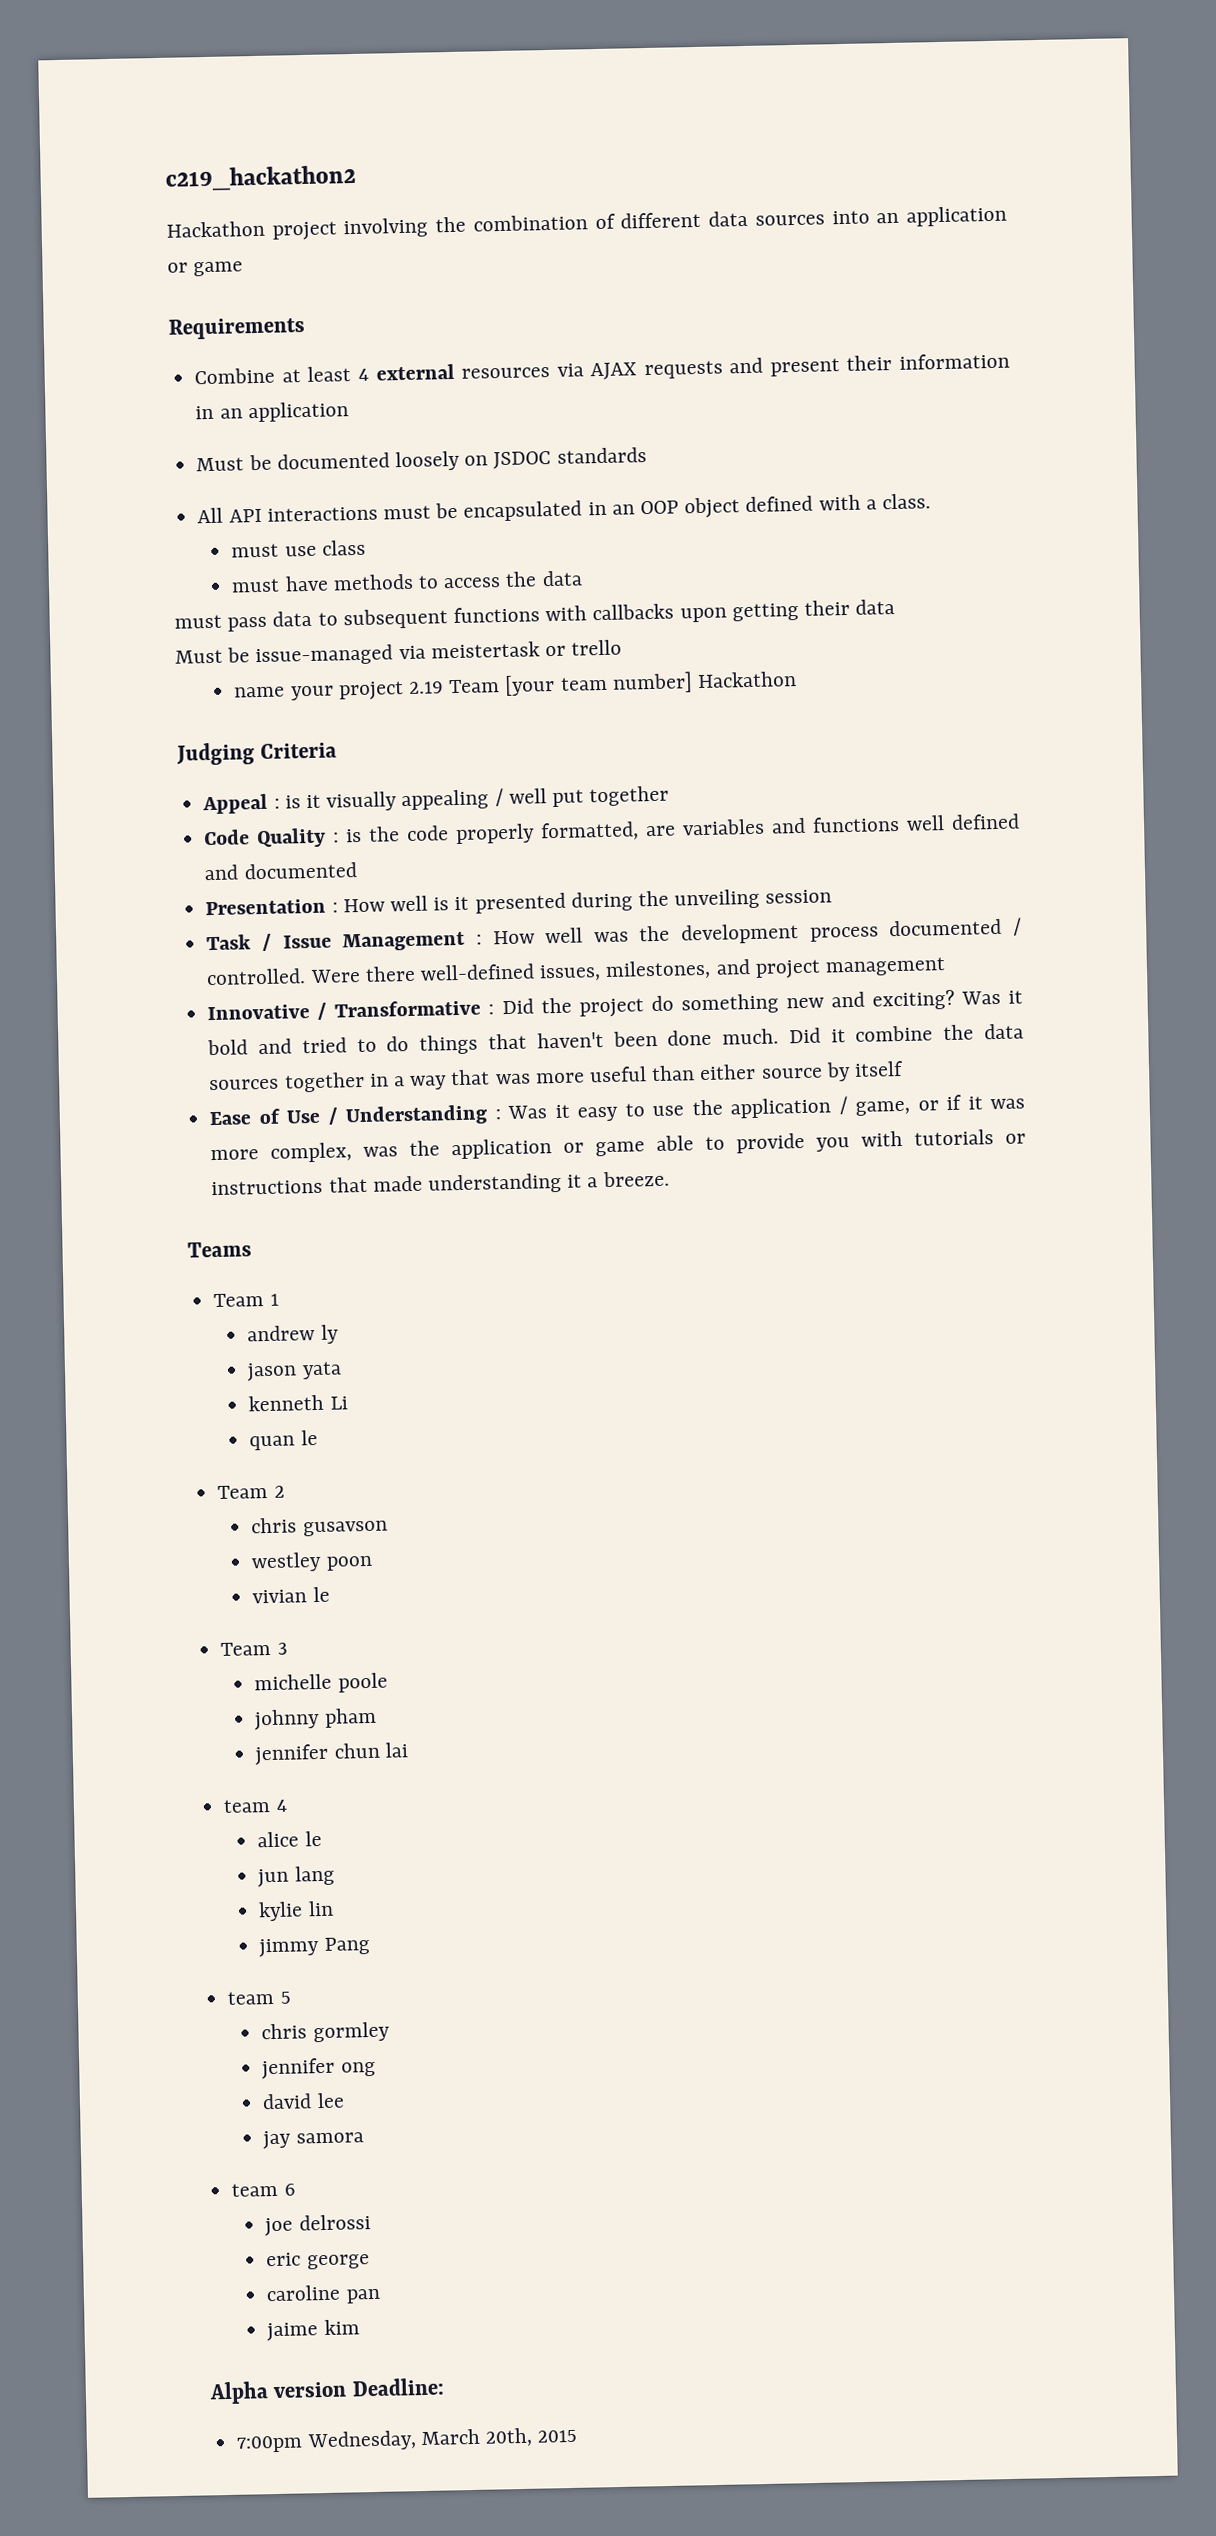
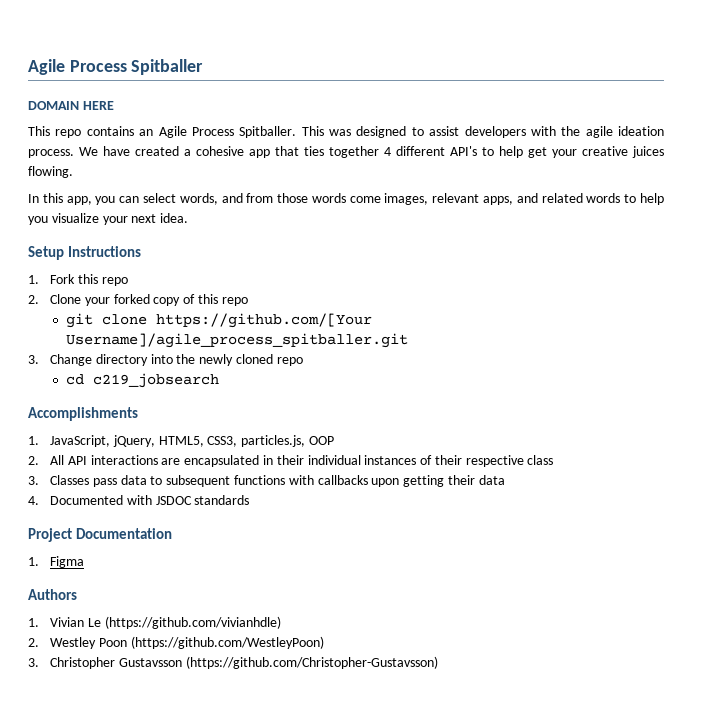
- c219_hackathon2
- Hackathon project involving the combination of different data sources into an application or game
- Requirements
- Combine at least 4 external resources via AJAX requests and present their information in an application
- Must be documented loosely on JSDOC standards
- All API interactions must be encapsulated in an OOP object defined with a class.
- must use class
- must have methods to access the data
- must pass data to subsequent functions with callbacks upon getting their data
+ Agile Process Spitballer
+ DOMAIN HERE
+ This repo contains an Agile Process Spitballer. This was designed to assist developers with the agile ideation process. We have created a cohesive app that ties together 4 different API's to help get your creative juices flowing.
+ In this app, you can select words, and from those words come images, relevant apps, and related words to help you visualize your next idea.
+ Setup Instructions
+ 1. Fork this repo
+ 2. Clone your forked copy of this repo
+ git clone https://github.com/[Your Username]/agile_process_spitballer.git
+ 3. Change directory into the newly cloned repo
+ cd c219_jobsearch
+ Accomplishments
+ 1. JavaScript, jQuery, HTML5, CSS3, particles.js, OOP
+ 2. All API interactions are encapsulated in their individual instances of their respective class
+ 3. Classes pass data to subsequent functions with callbacks upon getting their data
- Must be issue-managed via meistertask or trello
- name your project 2.19 Team [your team number] Hackathon
- Judging Criteria
- Appeal : is it visually appealing / well put together
- Code Quality : is the code properly formatted, are variables and functions well defined and documented
- Presentation : How well is it presented during the unveiling session
- Task / Issue Management : How well was the development process documented / controlled. Were there well-defined issues, milestones, and project management
- Innovative / Transformative : Did the project do something new and exciting? Was it bold and tried to do things that haven't been done much. Did it combine the data sources together in a way that was more useful than either source by itself
- Ease of Use / Understanding : Was it easy to use the application / game, or if it was more complex, was the application or game able to provide you with tutorials or instructions that made understanding it a breeze.
- Teams
- Team 1
- andrew ly
- jason yata
- kenneth Li
- quan le
- Team 2
- chris gusavson
- westley poon
- vivian le
- Team 3
- michelle poole
- johnny pham
- jennifer chun lai
- team 4
- alice le
- jun lang
- kylie lin
- jimmy Pang
- team 5
- chris gormley
- jennifer ong
- david lee
- jay samora
- team 6
- joe delrossi
- eric george
- caroline pan
- jaime kim
- Alpha version Deadline:
- 7:00pm Wednesday, March 20th, 2015
+ 4. Documented with JSDOC standards
+ Project Documentation
+ 1. Figma
+ Authors
+ 1. Vivian Le (https://github.com/vivianhdle)
+ 2. Westley Poon (https://github.com/WestleyPoon)
+ 3. Christopher Gustavsson (https://github.com/Christopher-Gustavsson)

